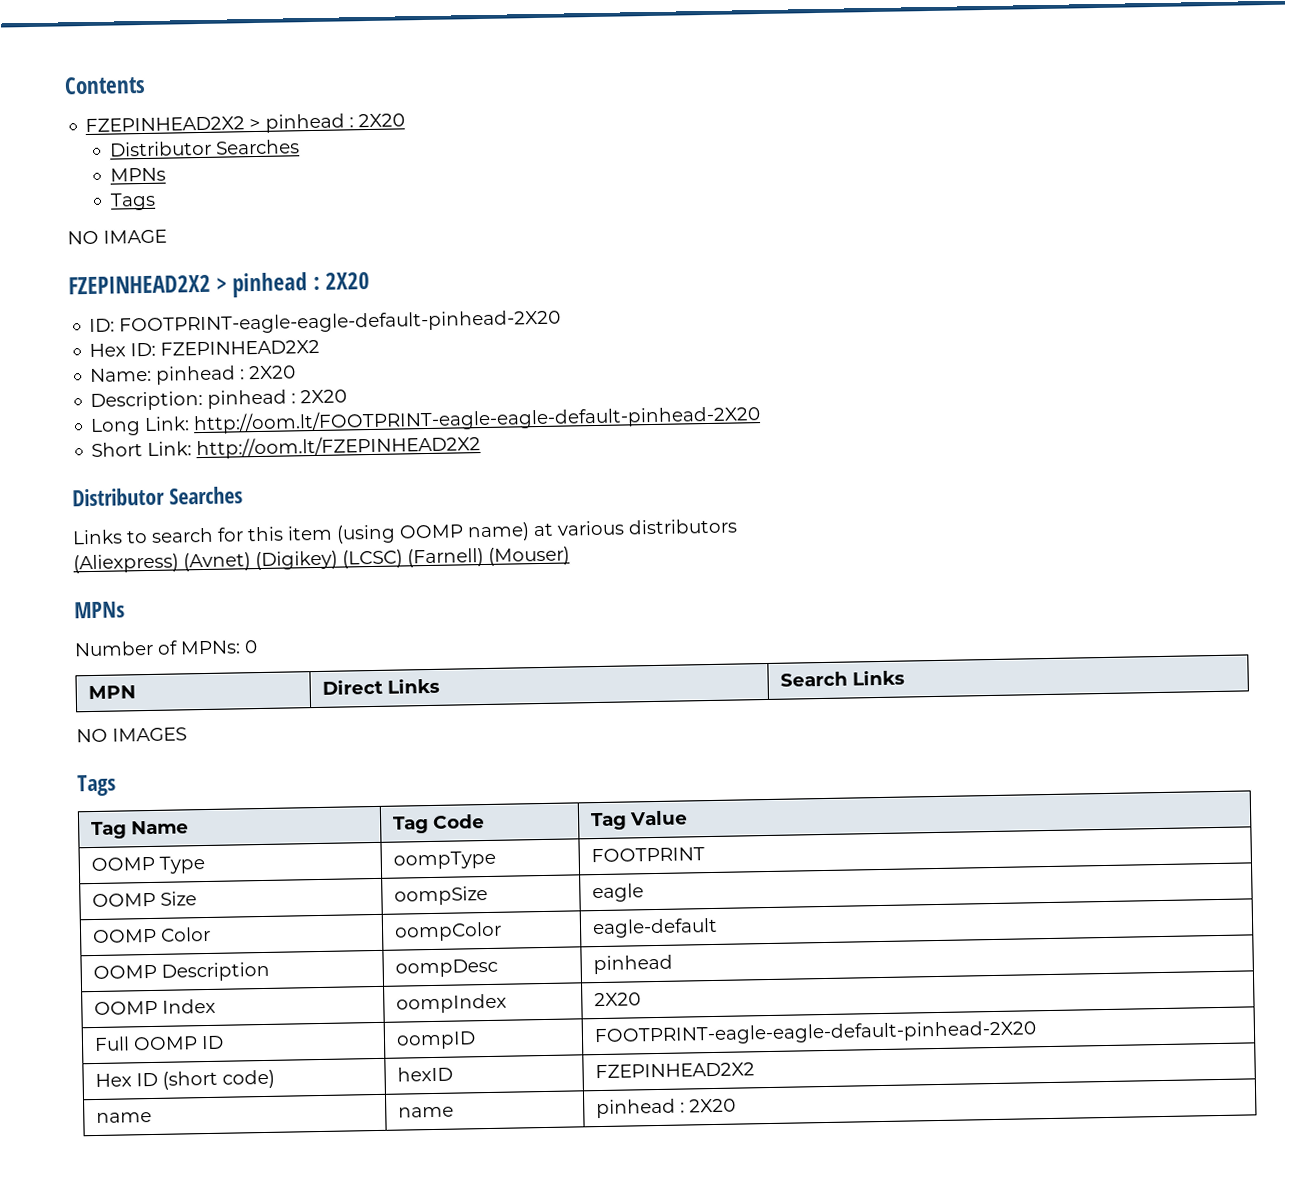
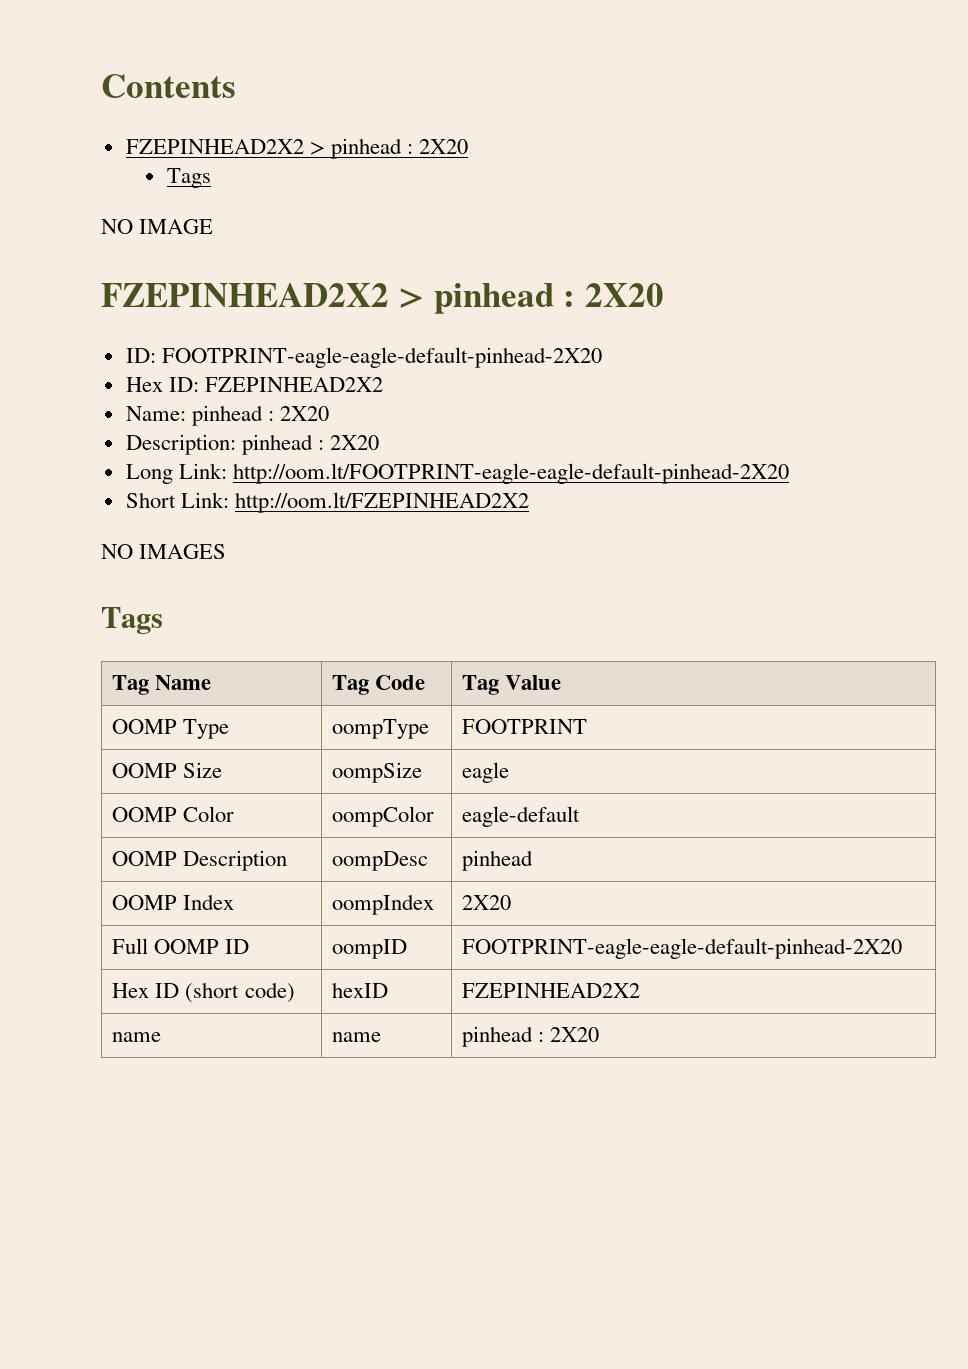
  Contents
  FZEPINHEAD2X2 > pinhead : 2X20
- Distributor Searches
- MPNs
  Short Link: http://oom.lt/FZEPINHEAD2X2
- Distributor Searches
- Links to search for this item (using OOMP name) at various distributors
- (Aliexpress) (Avnet) (Digikey) (LCSC) (Farnell) (Mouser)
- MPNs
- Number of MPNs: 0
- MPN | Direct Links | Search Links

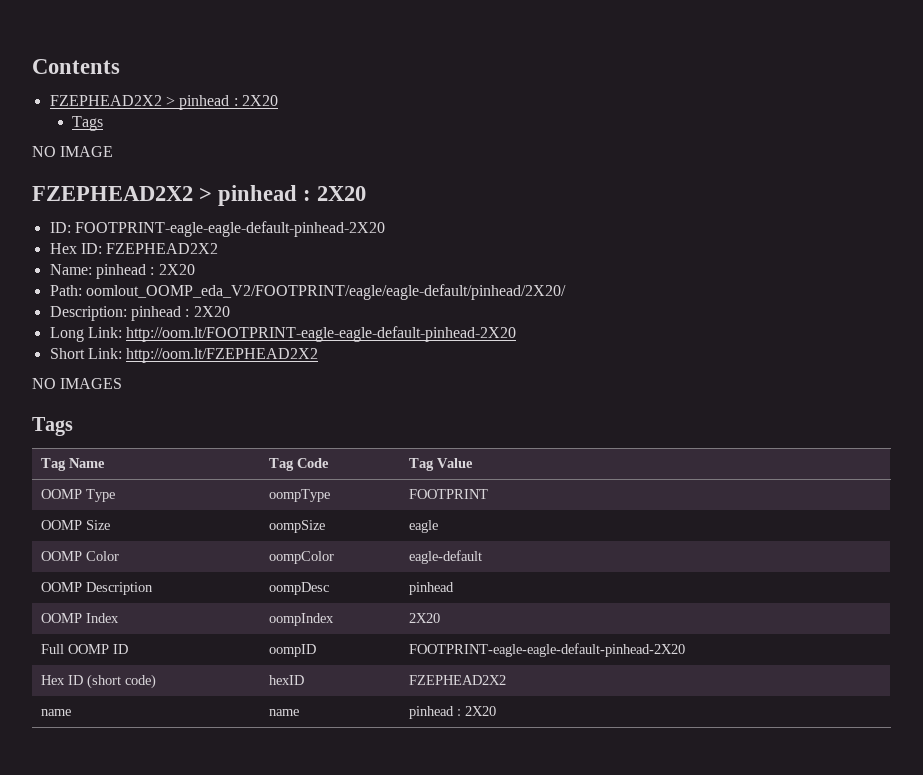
  Contents
- FZEPINHEAD2X2 > pinhead : 2X20
+ FZEPHEAD2X2 > pinhead : 2X20
  NO IMAGE
- FZEPINHEAD2X2 > pinhead : 2X20
+ FZEPHEAD2X2 > pinhead : 2X20
- Hex ID: FZEPINHEAD2X2
+ Hex ID: FZEPHEAD2X2
+ Path: oomlout_OOMP_eda_V2/FOOTPRINT/eagle/eagle-default/pinhead/2X20/
- Short Link: http://oom.lt/FZEPINHEAD2X2
+ Short Link: http://oom.lt/FZEPHEAD2X2
- Hex ID (short code) | hexID | FZEPINHEAD2X2
+ Hex ID (short code) | hexID | FZEPHEAD2X2

